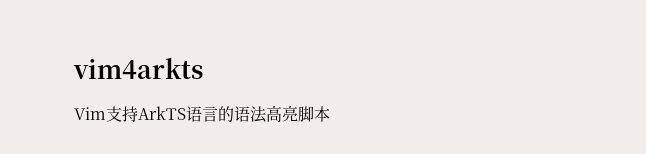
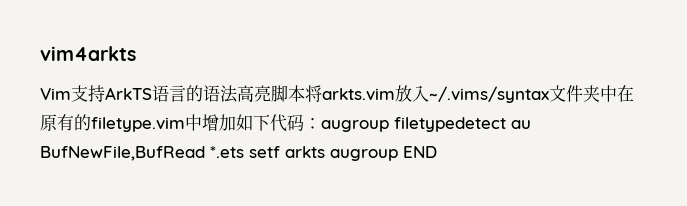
- Vim支持ArkTS语言的语法高亮脚本
+ Vim支持ArkTS语言的语法高亮脚本将arkts.vim放入~/.vims/syntax文件夹中在原有的filetype.vim中增加如下代码：augroup filetypedetect au BufNewFile,BufRead *.ets setf arkts augroup END

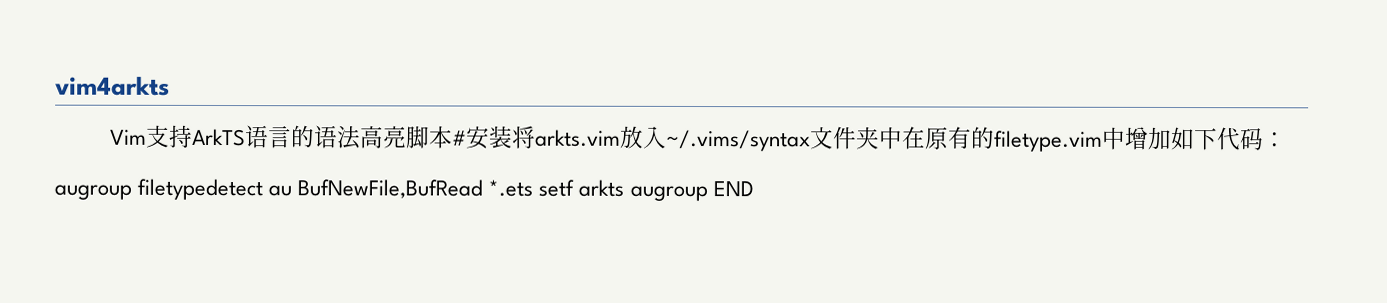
- Vim支持ArkTS语言的语法高亮脚本将arkts.vim放入~/.vims/syntax文件夹中在原有的filetype.vim中增加如下代码：augroup filetypedetect au BufNewFile,BufRead *.ets setf arkts augroup END
+ Vim支持ArkTS语言的语法高亮脚本#安装将arkts.vim放入~/.vims/syntax文件夹中在原有的filetype.vim中增加如下代码：
+ augroup filetypedetect au BufNewFile,BufRead *.ets setf arkts augroup END

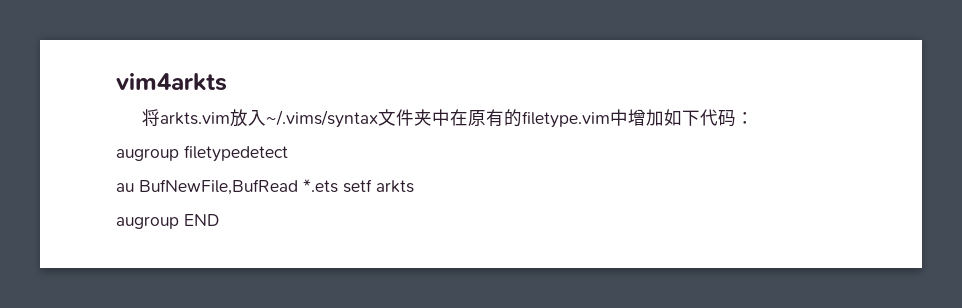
- Vim支持ArkTS语言的语法高亮脚本#安装将arkts.vim放入~/.vims/syntax文件夹中在原有的filetype.vim中增加如下代码：
+ 将arkts.vim放入~/.vims/syntax文件夹中在原有的filetype.vim中增加如下代码：
- augroup filetypedetect au BufNewFile,BufRead *.ets setf arkts augroup END
+ augroup filetypedetect
+ au BufNewFile,BufRead *.ets setf arkts
+ augroup END

